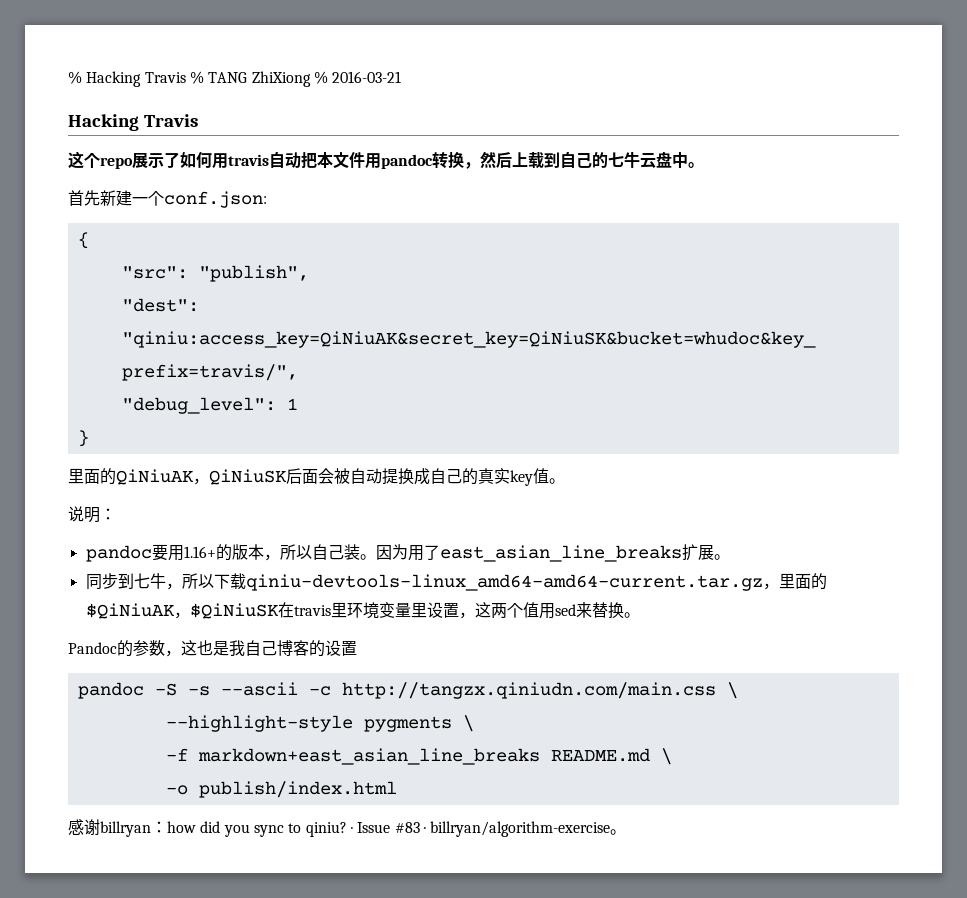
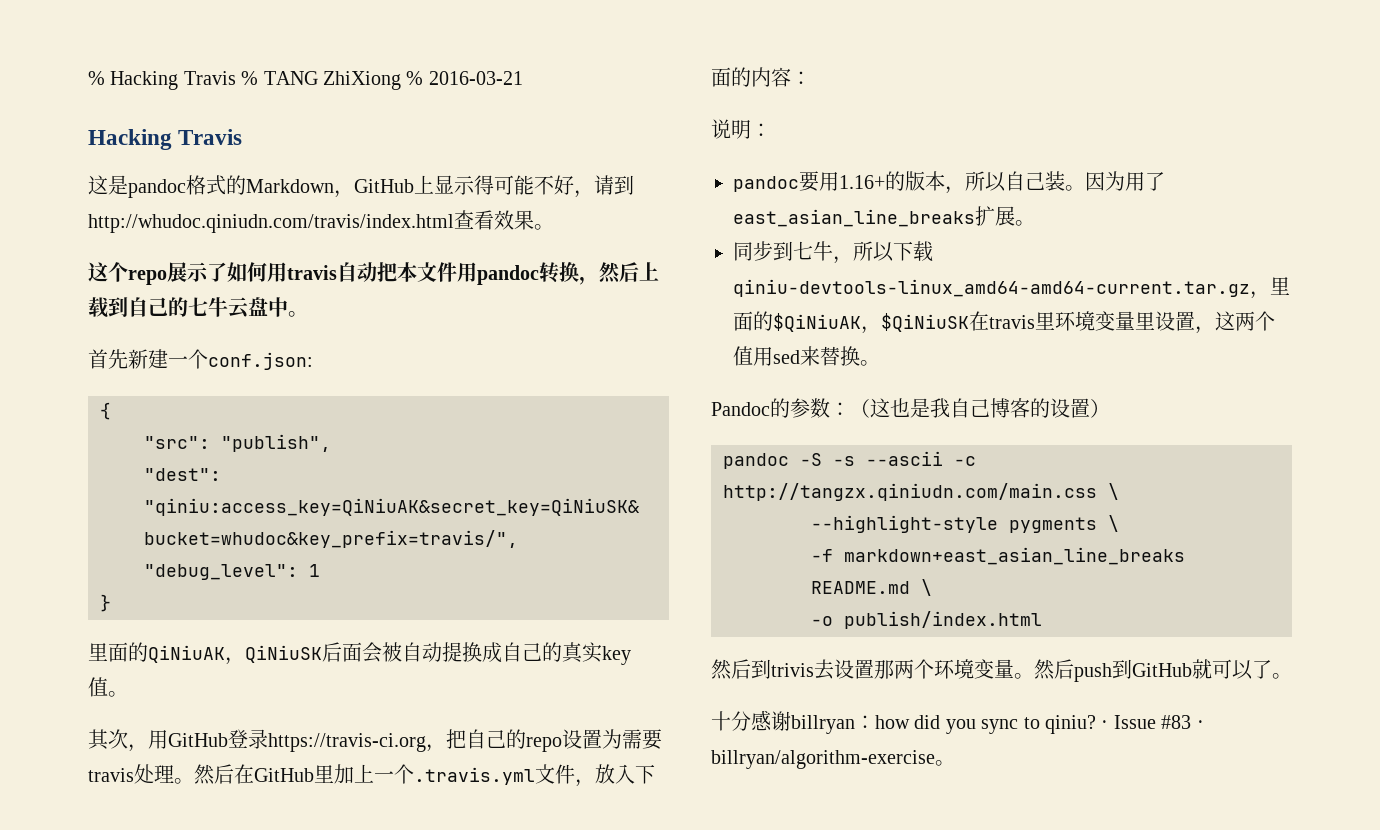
+ 这是pandoc格式的Markdown，GitHub上显示得可能不好，请到http://whudoc.qiniudn.com/travis/index.html查看效果。
+ 其次，用GitHub登录https://travis-ci.org，把自己的repo设置为需要travis处理。然后在GitHub里加上一个.travis.yml文件，放入下面的内容：
- Pandoc的参数，这也是我自己博客的设置
+ Pandoc的参数：（这也是我自己博客的设置）
- 感谢billryan：how did you sync to qiniu?
+ 然后到trivis去设置那两个环境变量。然后push到GitHub就可以了。
+ 十分感谢billryan：how did you sync to qiniu?

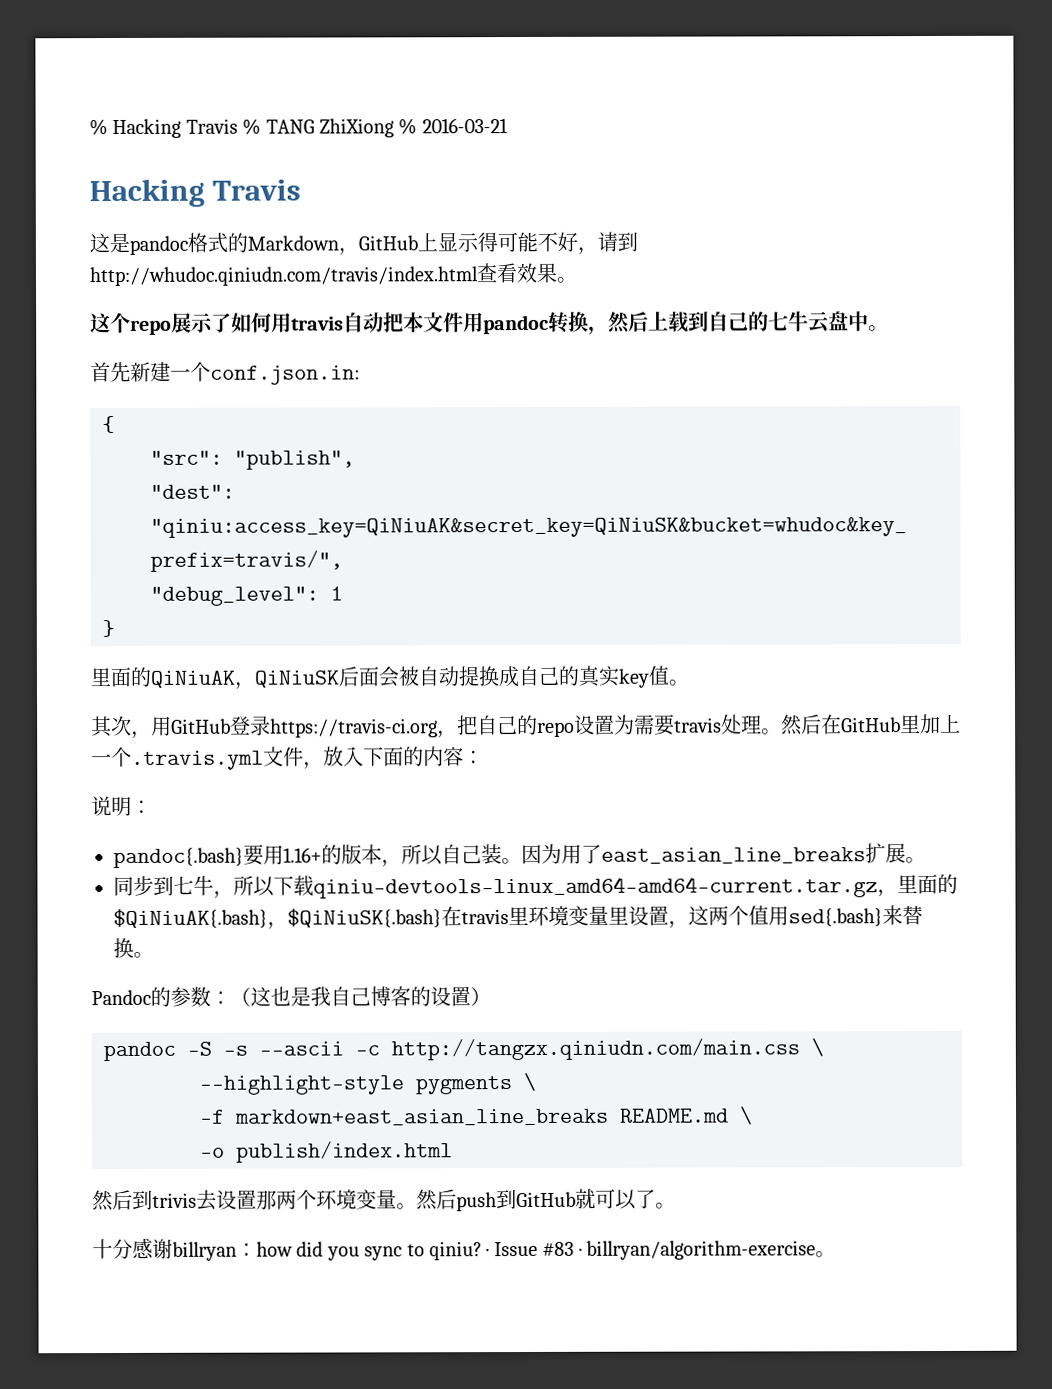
- 首先新建一个conf.json:
+ 首先新建一个conf.json.in:
- pandoc要用1.16+的版本，所以自己装。
+ pandoc{.bash}要用1.16+的版本，所以自己装。
- 同步到七牛，所以下载qiniu-devtools-linux_amd64-amd64-current.tar.gz，里面的$QiNiuAK，$QiNiuSK在travis里环境变量里设置，这两个值用sed来替换。
+ 同步到七牛，所以下载qiniu-devtools-linux_amd64-amd64-current.tar.gz，里面的$QiNiuAK{.bash}，$QiNiuSK{.bash}在travis里环境变量里设置，这两个值用sed{.bash}来替换。

